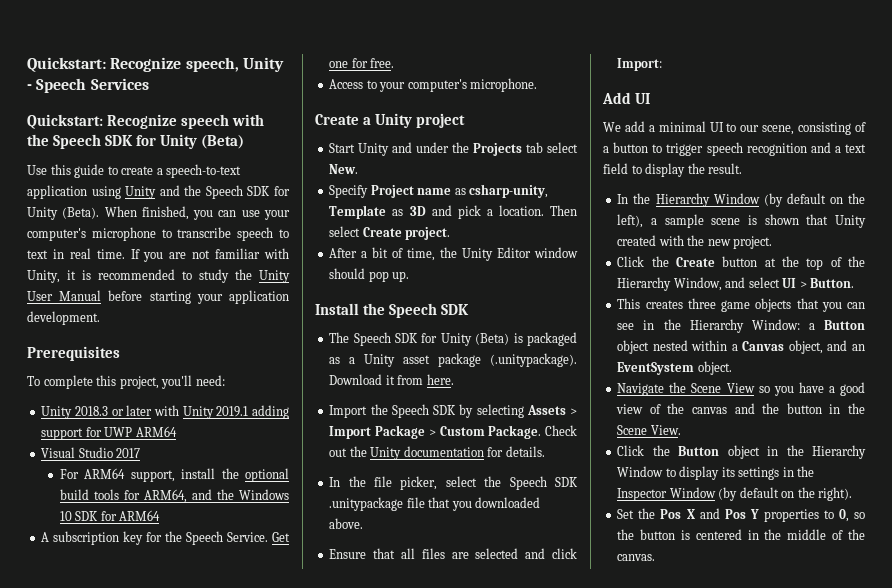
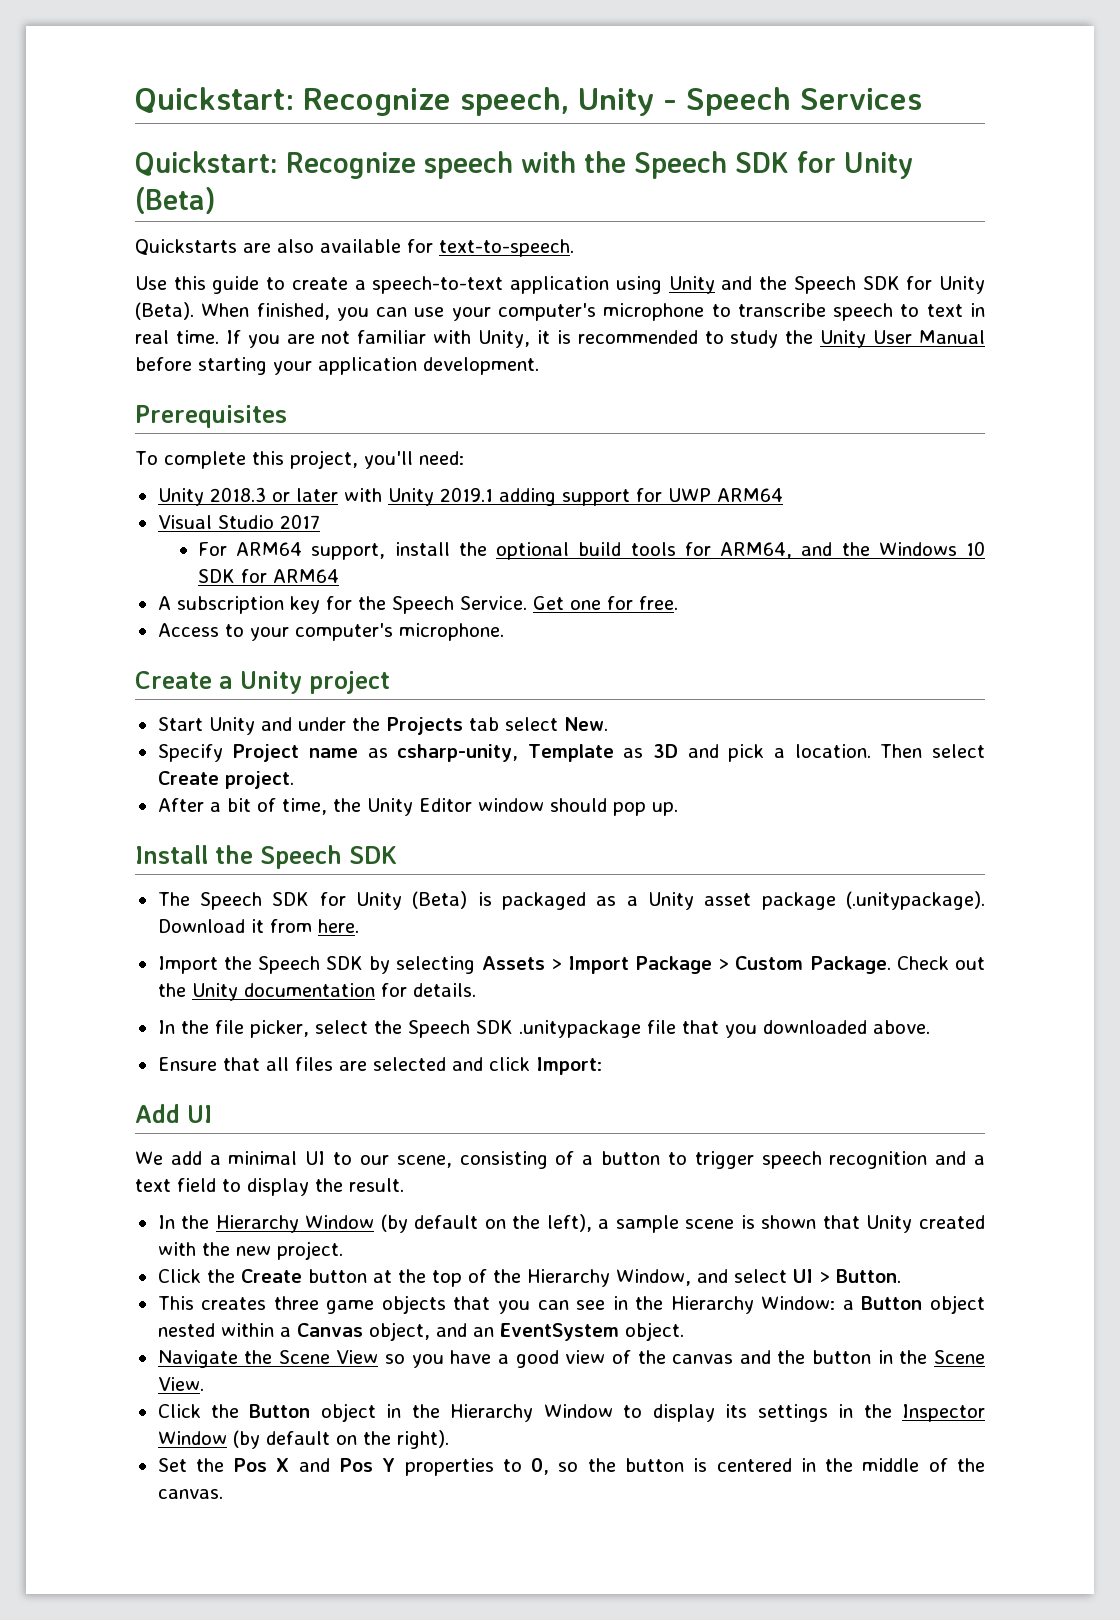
+ Quickstarts are also available for text-to-speech.

